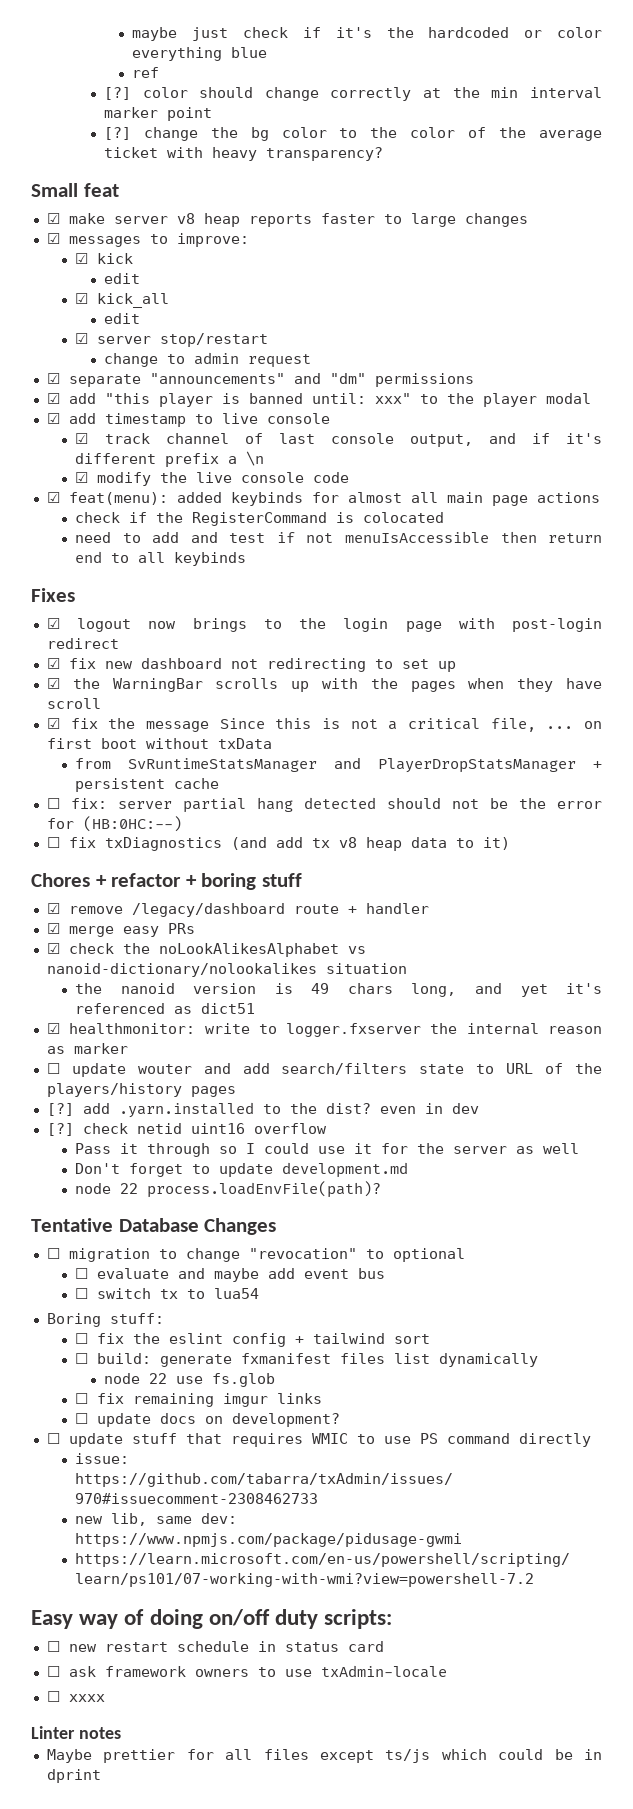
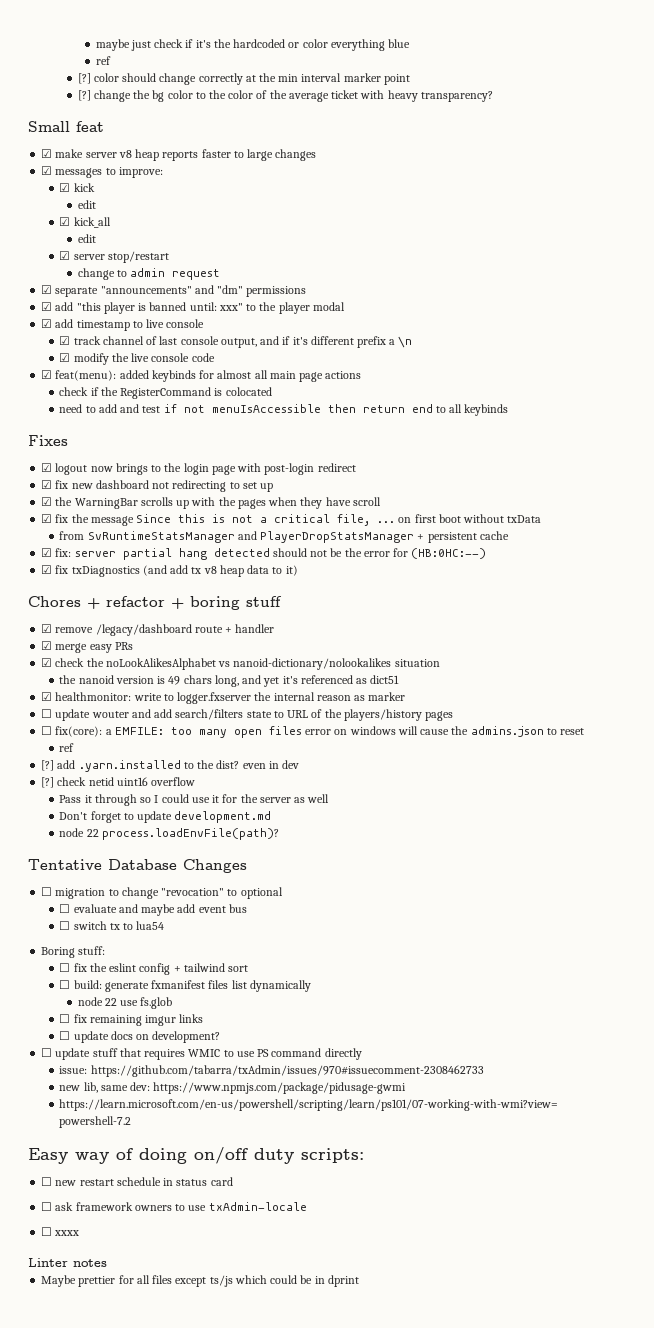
- ☐ fix: server partial hang detected should not be the error for (HB:0HC:--)
+ ☑ fix: server partial hang detected should not be the error for (HB:0HC:--)
- ☐ fix txDiagnostics (and add tx v8 heap data to it)
+ ☑ fix txDiagnostics (and add tx v8 heap data to it)
+ ☐ fix(core): a EMFILE: too many open files error on windows will cause the admins.json to reset
+ ref

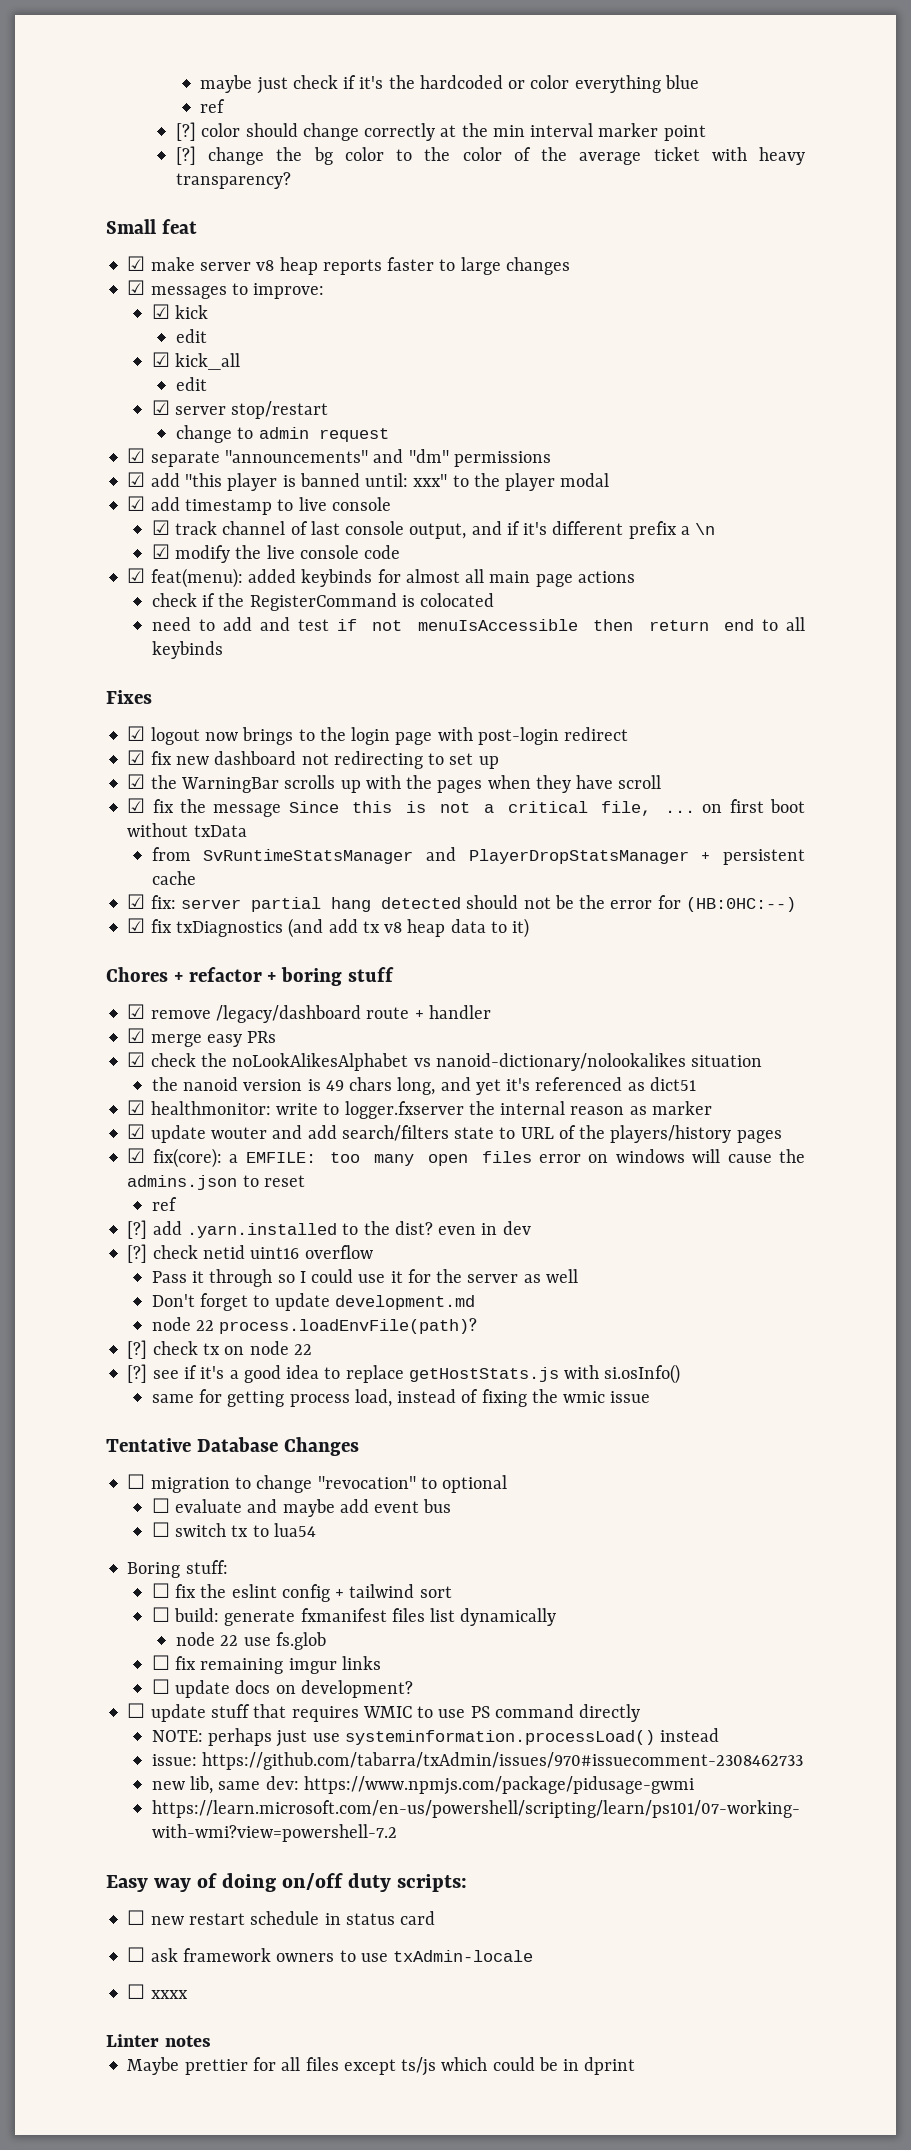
- ☐ update wouter and add search/filters state to URL of the players/history pages
+ ☑ update wouter and add search/filters state to URL of the players/history pages
- ☐ fix(core): a EMFILE: too many open files error on windows will cause the admins.json to reset
+ ☑ fix(core): a EMFILE: too many open files error on windows will cause the admins.json to reset
+ [?] check tx on node 22
+ [?] see if it's a good idea to replace getHostStats.js with si.osInfo()
+ same for getting process load, instead of fixing the wmic issue
+ NOTE: perhaps just use systeminformation.processLoad() instead

